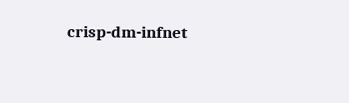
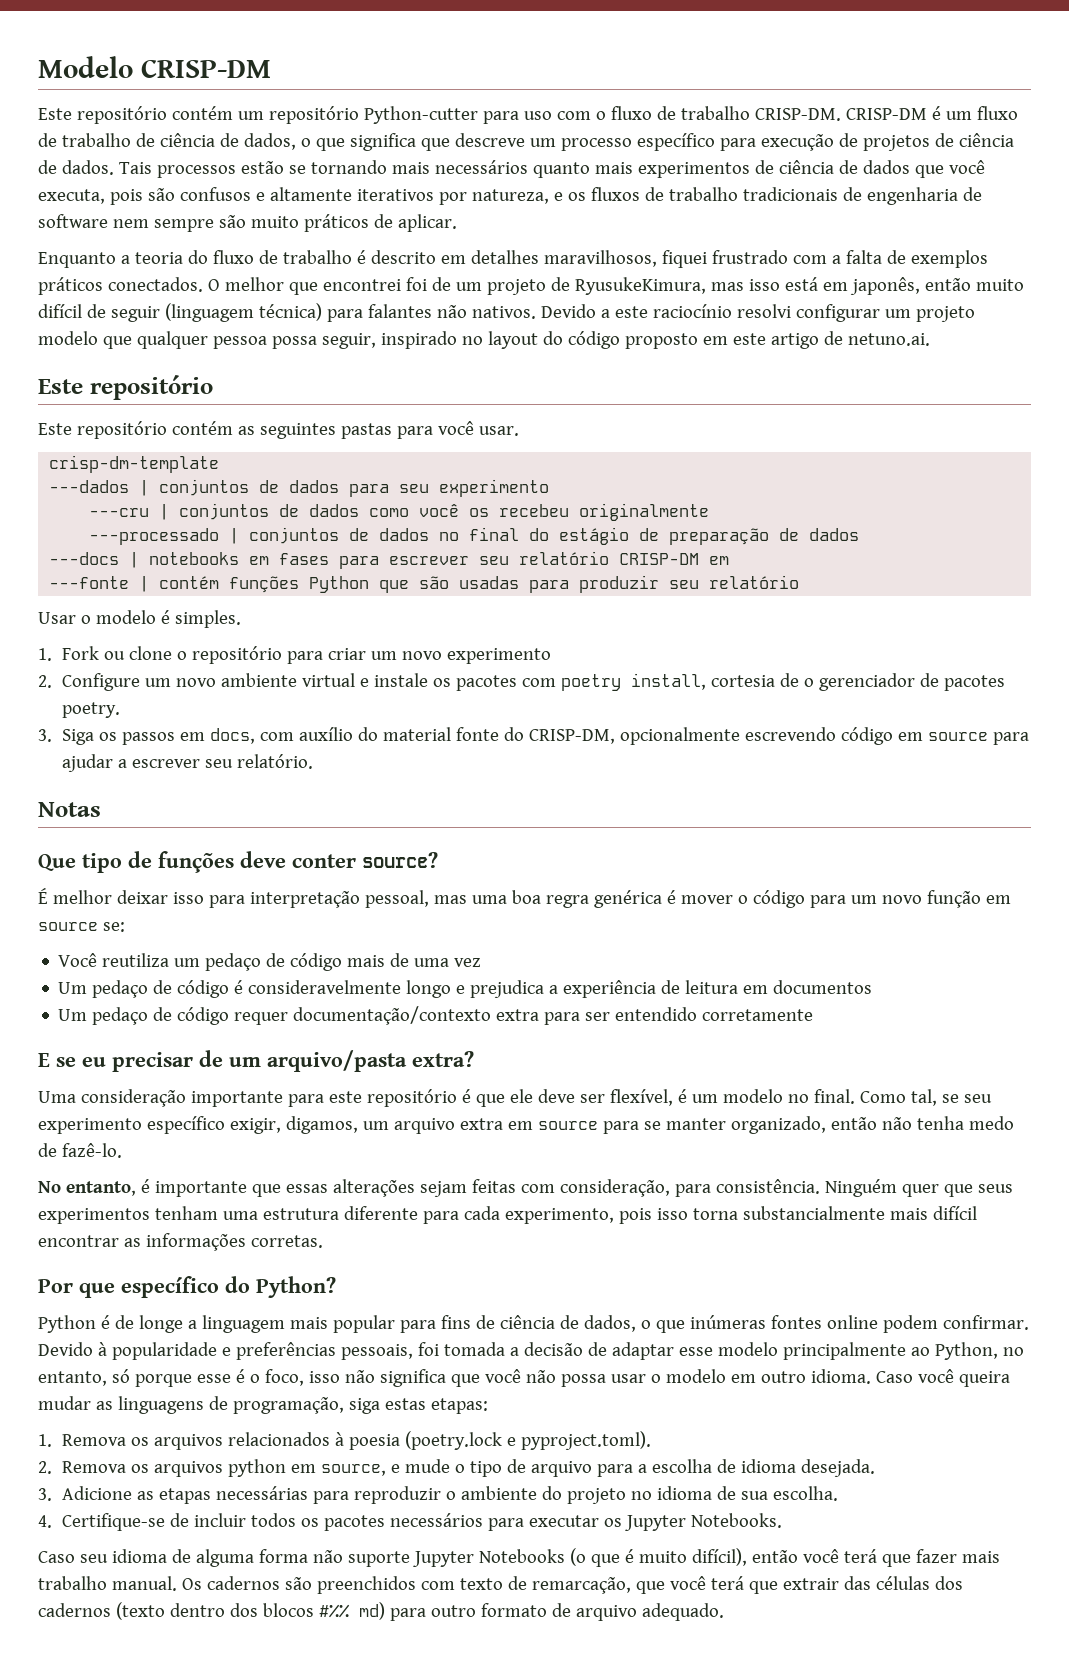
- crisp-dm-infnet
+ Modelo CRISP-DM
+ Este repositório contém um repositório Python-cutter para uso com o fluxo de trabalho CRISP-DM. CRISP-DM é um fluxo de trabalho de ciência de dados, o que significa que descreve um processo específico para execução de projetos de ciência de dados. Tais processos estão se tornando mais necessários quanto mais experimentos de ciência de dados que você executa, pois são confusos e altamente iterativos por natureza, e os fluxos de trabalho tradicionais de engenharia de software nem sempre são muito práticos de aplicar.
+ Enquanto a teoria do fluxo de trabalho é descrito em detalhes maravilhosos, fiquei frustrado com a falta de exemplos práticos conectados. O melhor que encontrei foi de um projeto de RyusukeKimura, mas isso está em japonês, então muito difícil de seguir (linguagem técnica) para falantes não nativos. Devido a este raciocínio resolvi configurar um projeto modelo que qualquer pessoa possa seguir, inspirado no layout do código proposto em este artigo de netuno.ai.
+ Este repositório
+ Este repositório contém as seguintes pastas para você usar.
+ crisp-dm-template
+ ---dados | conjuntos de dados para seu experimento
+ ---cru | conjuntos de dados como você os recebeu originalmente
+ ---processado | conjuntos de dados no final do estágio de preparação de dados
+ ---docs | notebooks em fases para escrever seu relatório CRISP-DM em
+ ---fonte | contém funções Python que são usadas para produzir seu relatório
+ Usar o modelo é simples.
+ 1. Fork ou clone o repositório para criar um novo experimento
+ 2. Configure um novo ambiente virtual e instale os pacotes com poetry install, cortesia de o gerenciador de pacotes poetry.
+ 3. Siga os passos em docs, com auxílio do material fonte do CRISP-DM, opcionalmente escrevendo código em source para ajudar a escrever seu relatório.
+ Notas
+ Que tipo de funções deve conter source?
+ É melhor deixar isso para interpretação pessoal, mas uma boa regra genérica é mover o código para um novo função em source se:
+ Você reutiliza um pedaço de código mais de uma vez
+ Um pedaço de código é consideravelmente longo e prejudica a experiência de leitura em documentos
+ Um pedaço de código requer documentação/contexto extra para ser entendido corretamente
+ E se eu precisar de um arquivo/pasta extra?
+ Uma consideração importante para este repositório é que ele deve ser flexível, é um modelo no final. Como tal, se seu experimento específico exigir, digamos, um arquivo extra em source para se manter organizado, então não tenha medo de fazê-lo.
+ No entanto, é importante que essas alterações sejam feitas com consideração, para consistência. Ninguém quer que seus experimentos tenham uma estrutura diferente para cada experimento, pois isso torna substancialmente mais difícil encontrar as informações corretas.
+ Por que específico do Python?
+ Python é de longe a linguagem mais popular para fins de ciência de dados, o que inúmeras fontes online podem confirmar. Devido à popularidade e preferências pessoais, foi tomada a decisão de adaptar esse modelo principalmente ao Python, no entanto, só porque esse é o foco, isso não significa que você não possa usar o modelo em outro idioma. Caso você queira mudar as linguagens de programação, siga estas etapas:
+ 1. Remova os arquivos relacionados à poesia (poetry.lock e pyproject.toml).
+ 2. Remova os arquivos python em source, e mude o tipo de arquivo para a escolha de idioma desejada.
+ 3. Adicione as etapas necessárias para reproduzir o ambiente do projeto no idioma de sua escolha.
+ 4. Certifique-se de incluir todos os pacotes necessários para executar os Jupyter Notebooks.
+ Caso seu idioma de alguma forma não suporte Jupyter Notebooks (o que é muito difícil), então você terá que fazer mais trabalho manual. Os cadernos são preenchidos com texto de remarcação, que você terá que extrair das células dos cadernos (texto dentro dos blocos #%% md) para outro formato de arquivo adequado.

